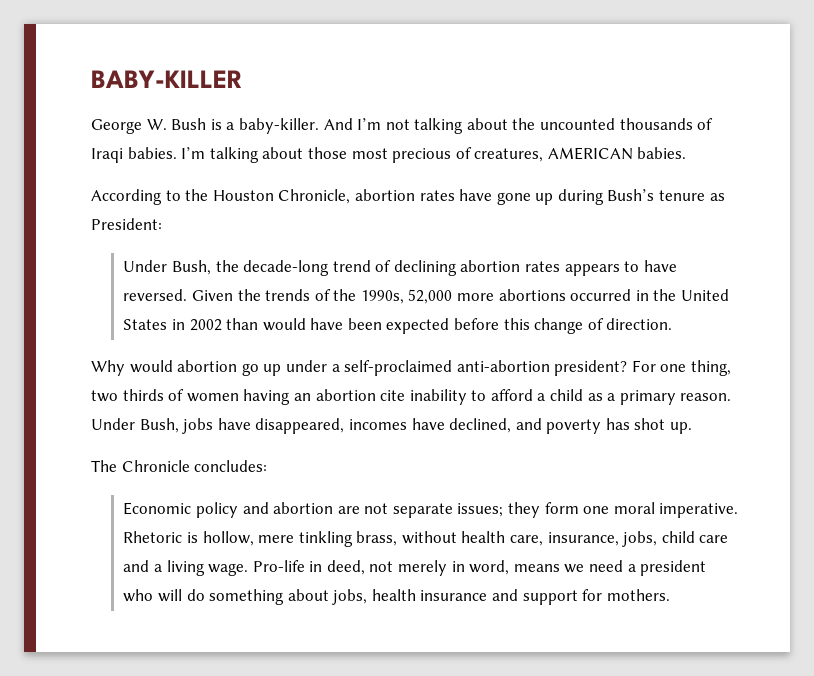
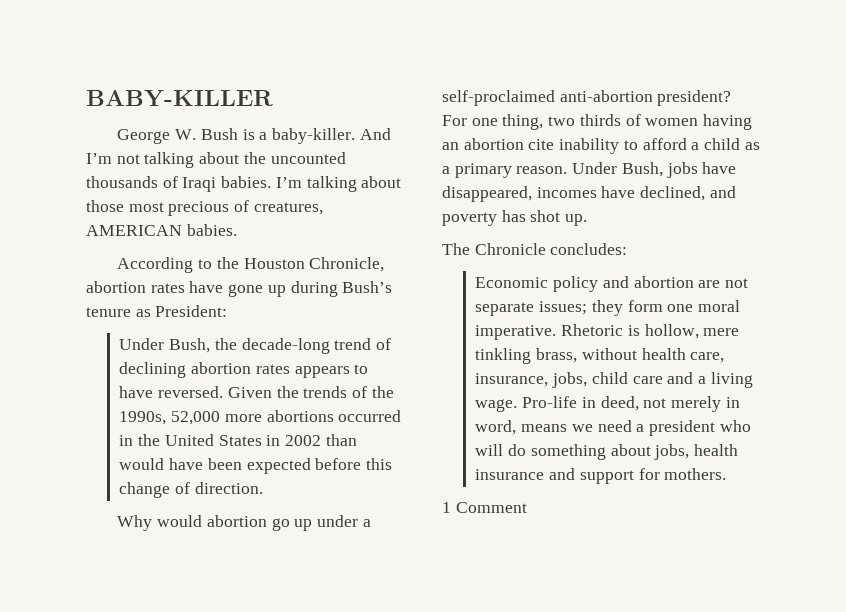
+ 1 Comment

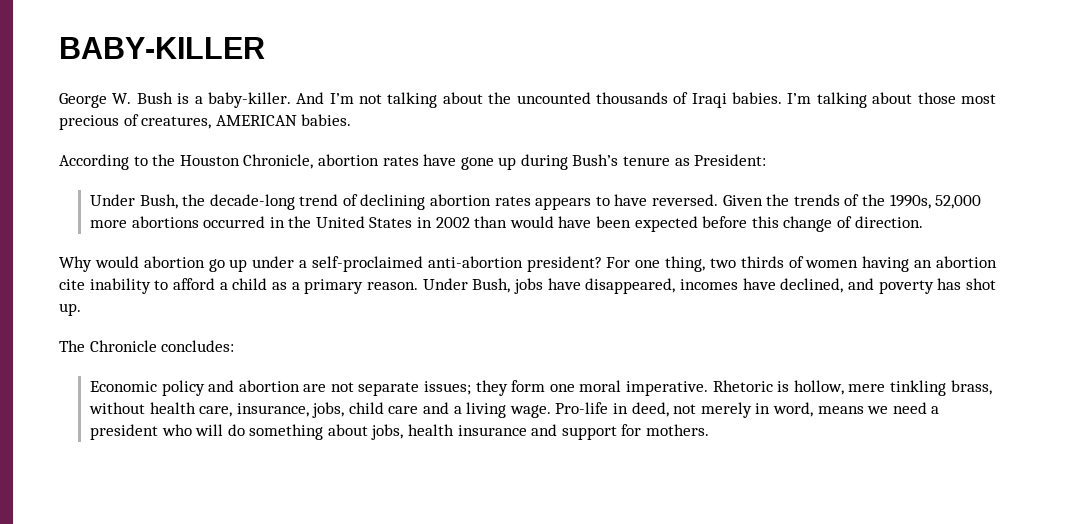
- 1 Comment

